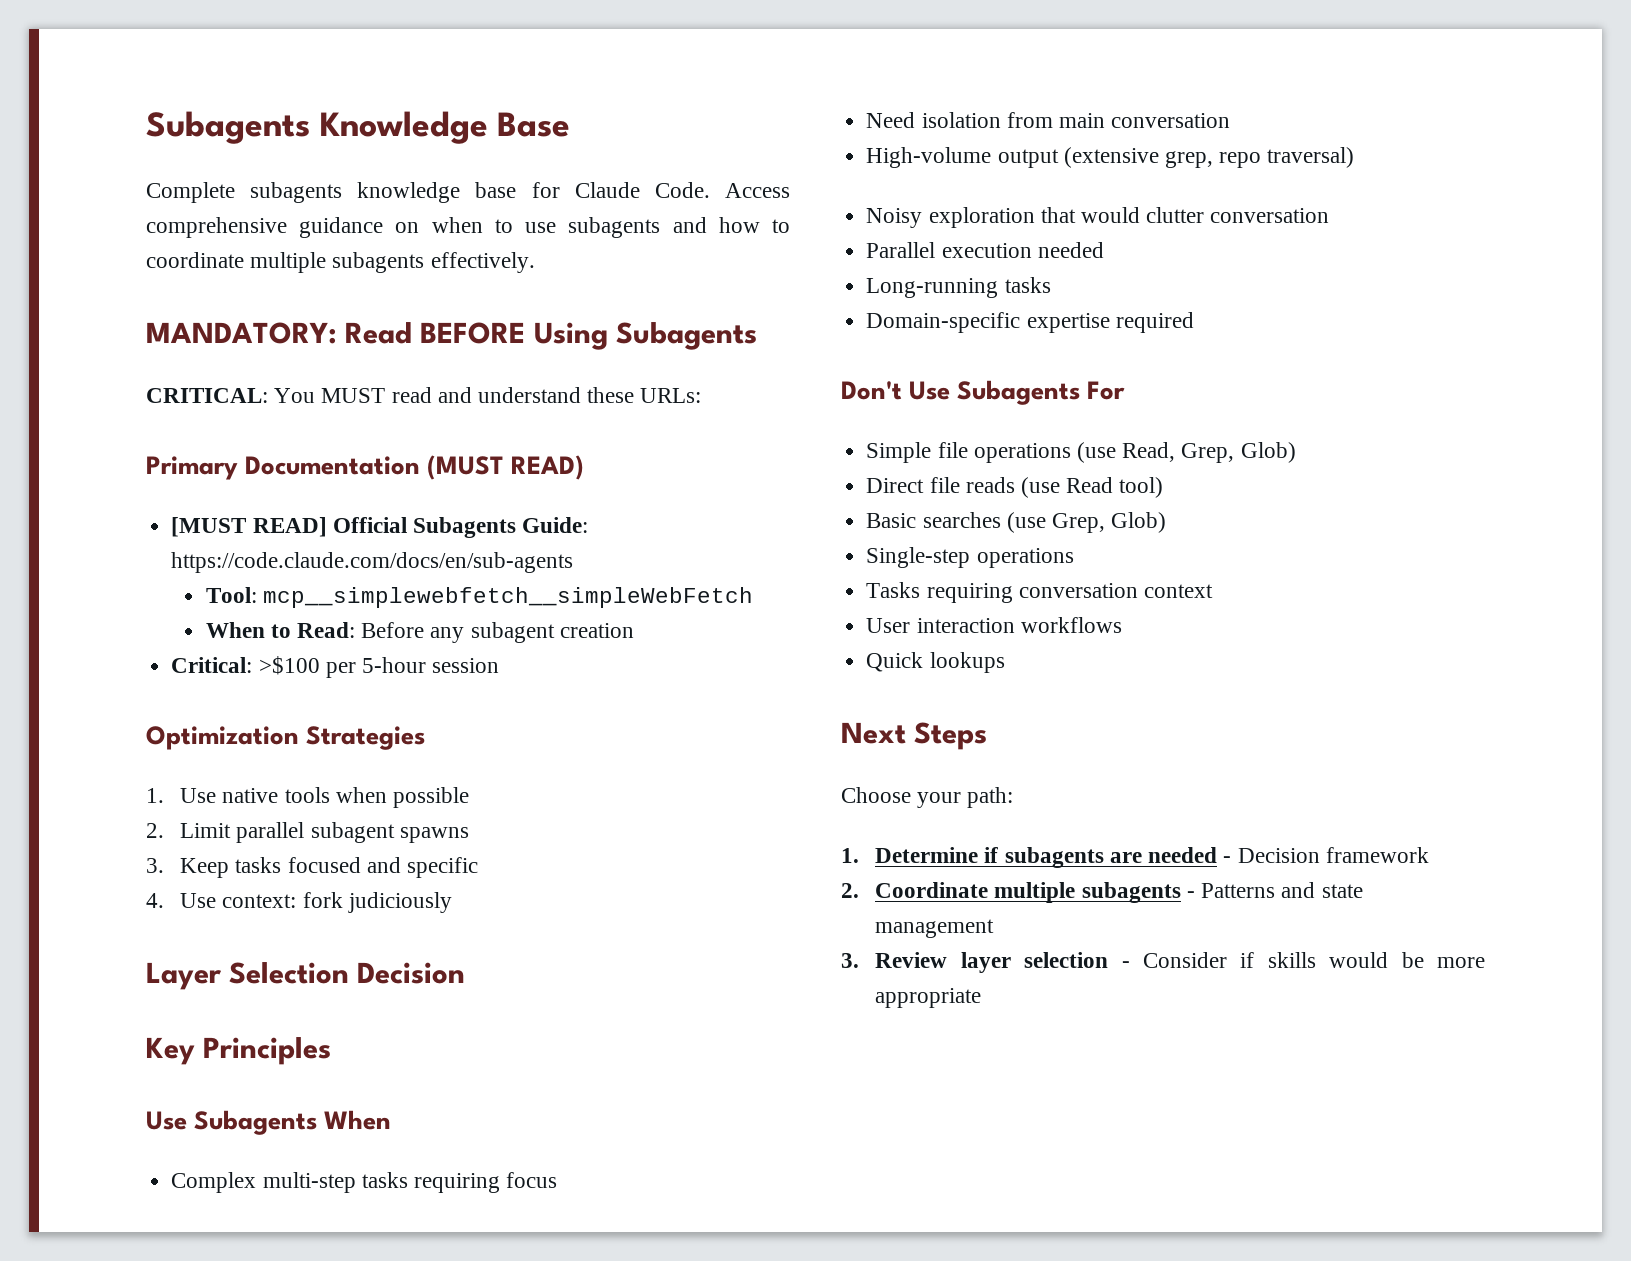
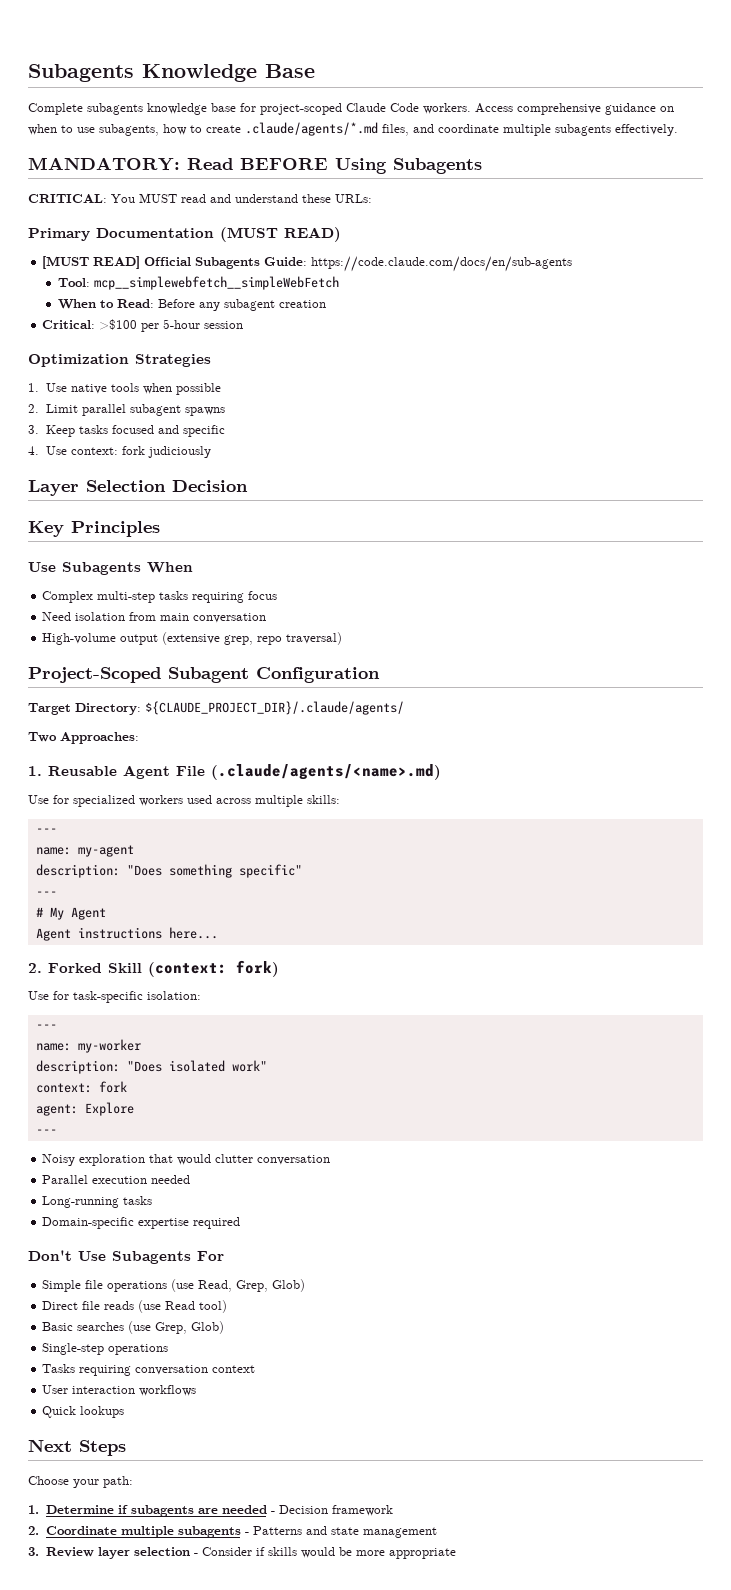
- Complete subagents knowledge base for Claude Code.
+ Complete subagents knowledge base for project-scoped Claude Code workers.
- Access comprehensive guidance on when to use subagents and how to coordinate multiple subagents effectively.
+ Access comprehensive guidance on when to use subagents, how to create .claude/agents/*.md files, and coordinate multiple subagents effectively.
+ Project-Scoped Subagent Configuration
+ Target Directory: ${CLAUDE_PROJECT_DIR}/.claude/agents/
+ Two Approaches:
+ 1. Reusable Agent File (.claude/agents/<name>.md)
+ Use for specialized workers used across multiple skills:
+ ---
+ name: my-agent
+ description: "Does something specific"
+ ---
+ # My Agent
+ Agent instructions here...
+ 2. Forked Skill (context: fork)
+ Use for task-specific isolation:
+ ---
+ name: my-worker
+ description: "Does isolated work"
+ context: fork
+ agent: Explore
+ ---

